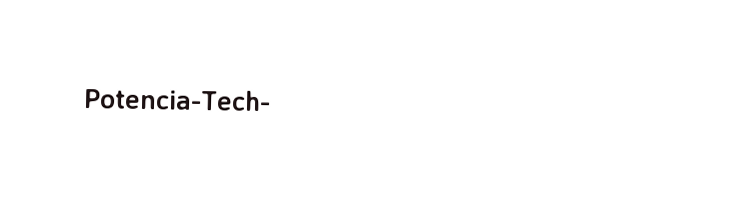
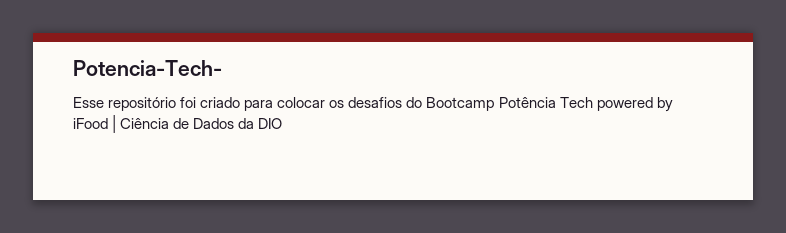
+ Esse repositório foi criado para colocar os desafios do Bootcamp Potência Tech powered by iFood | Ciência de Dados da DIO

